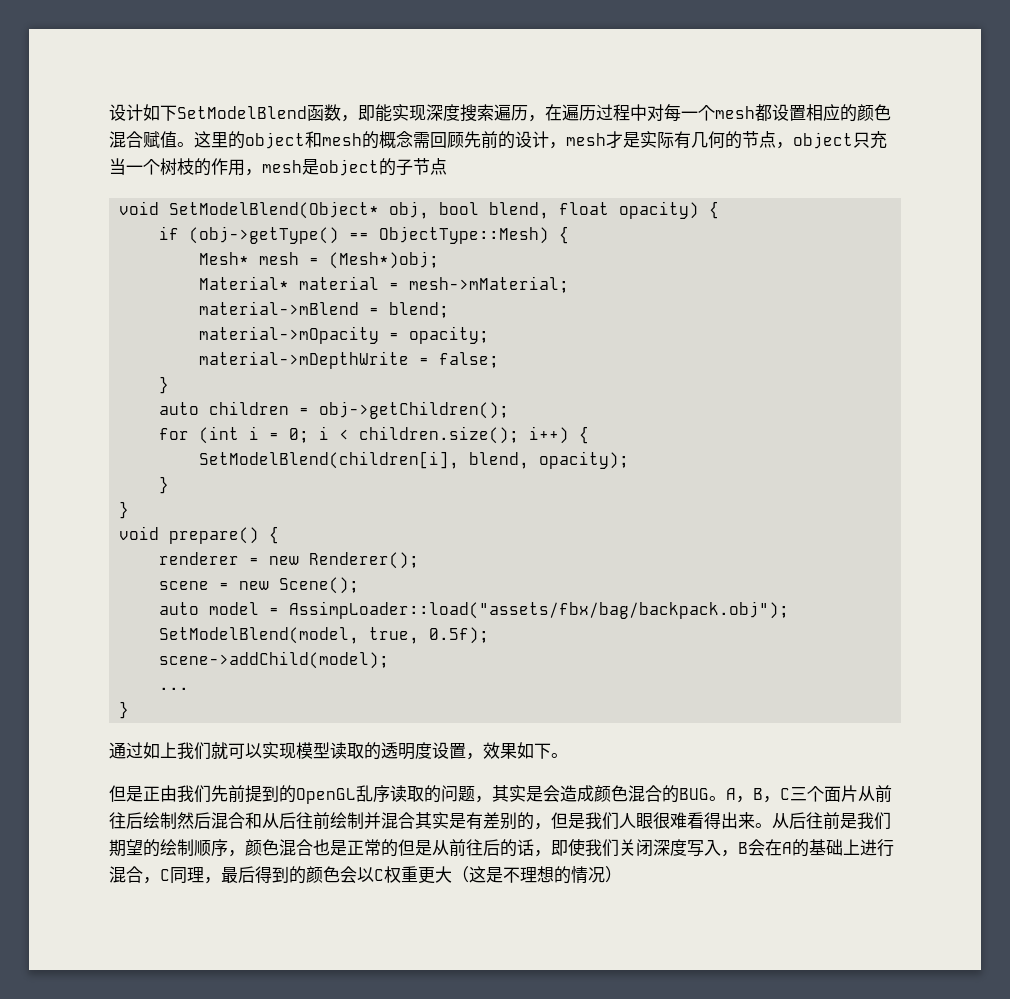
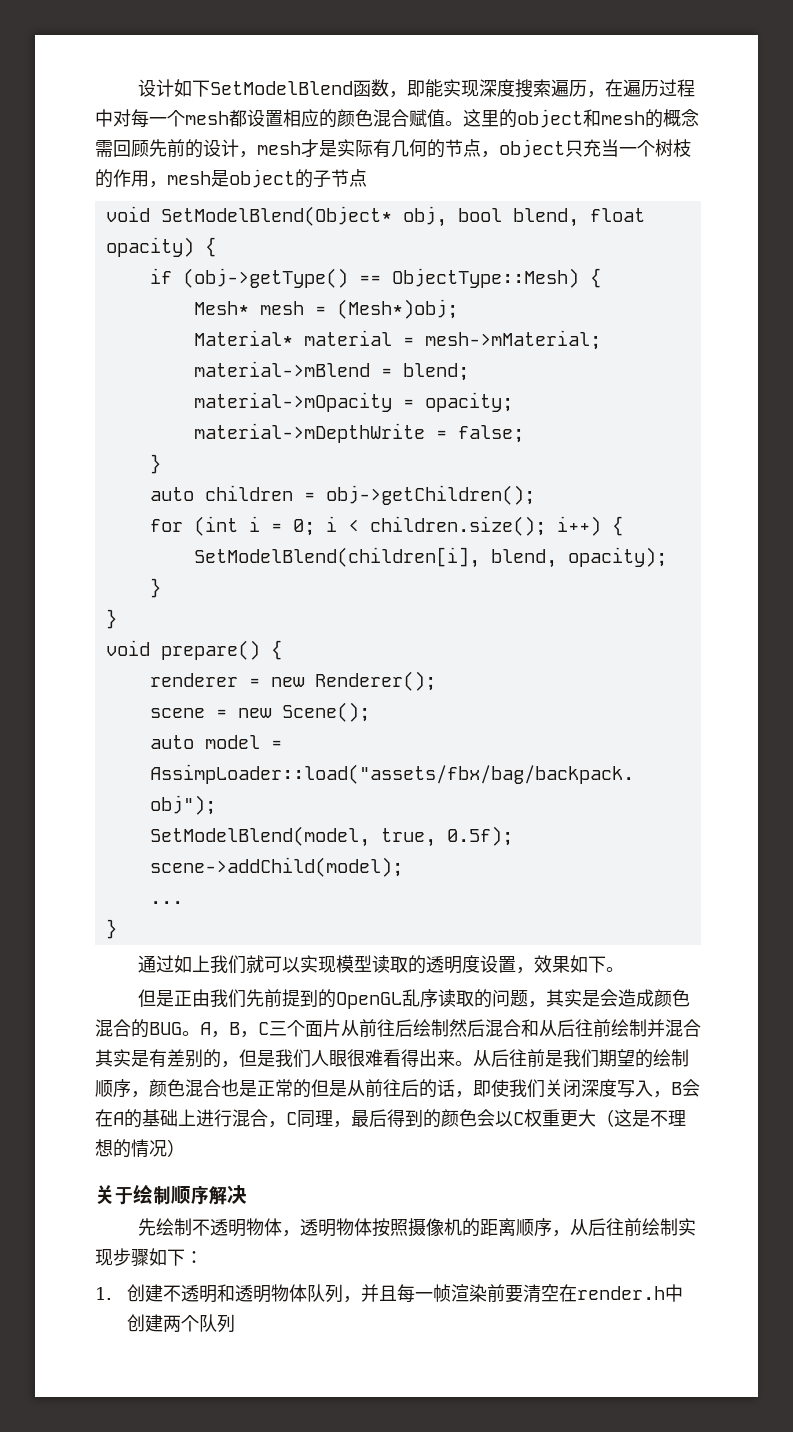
+ 关于绘制顺序解决
+ 先绘制不透明物体，透明物体按照摄像机的距离顺序，从后往前绘制实现步骤如下：
+ 1.创建不透明和透明物体队列，并且每一帧渲染前要清空在render.h中创建两个队列

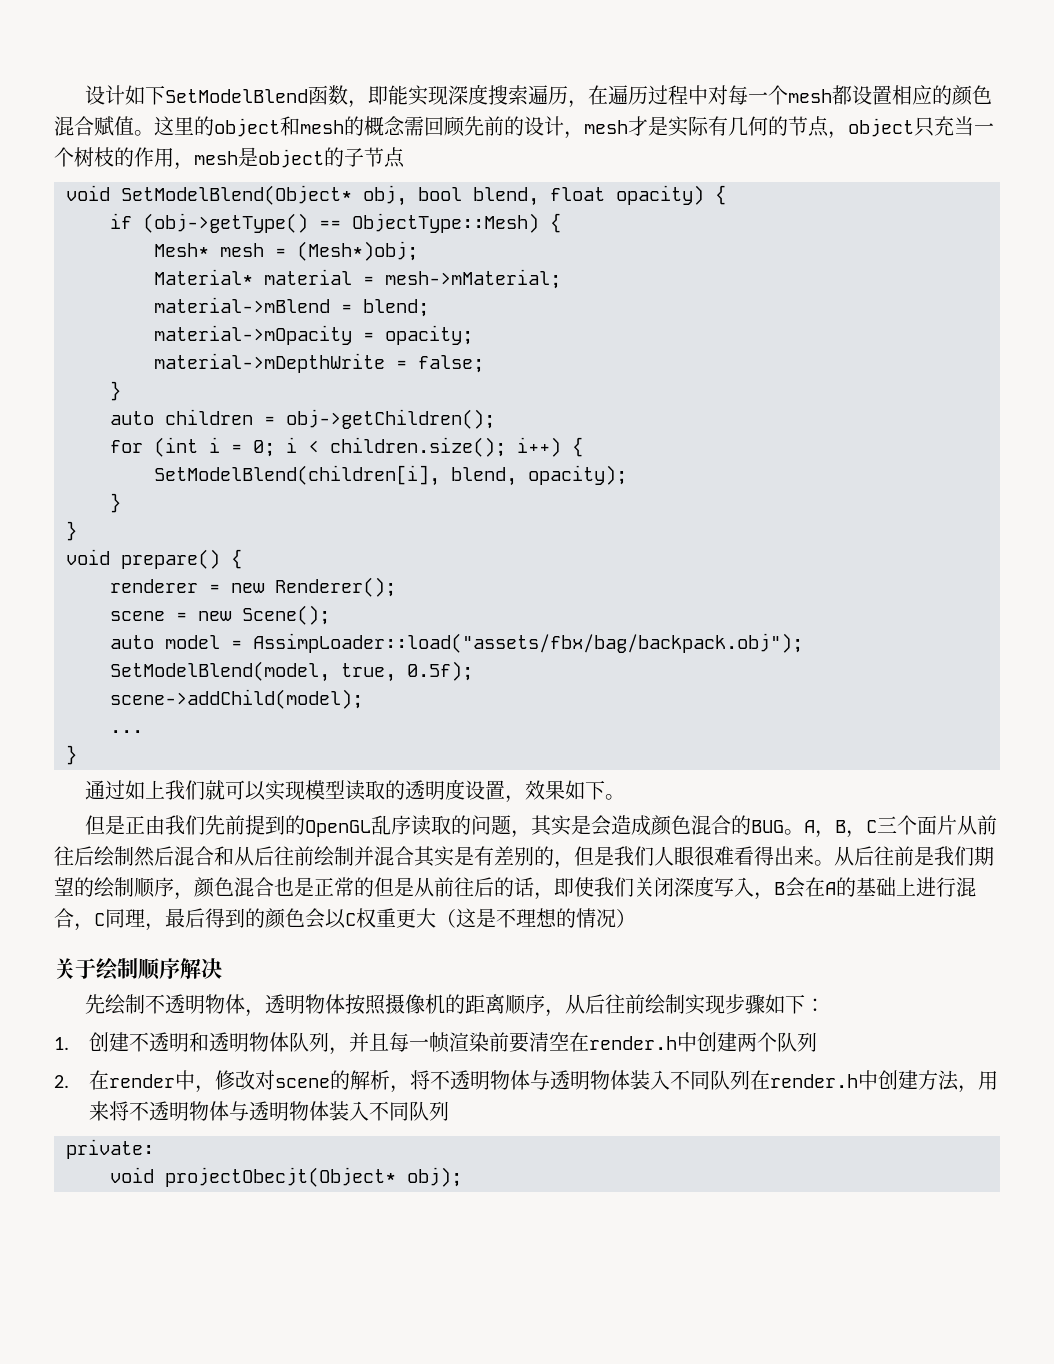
+ 2.在render中，修改对scene的解析，将不透明物体与透明物体装入不同队列在render.h中创建方法，用来将不透明物体与透明物体装入不同队列
+ private:
+ void projectObecjt(Object* obj);

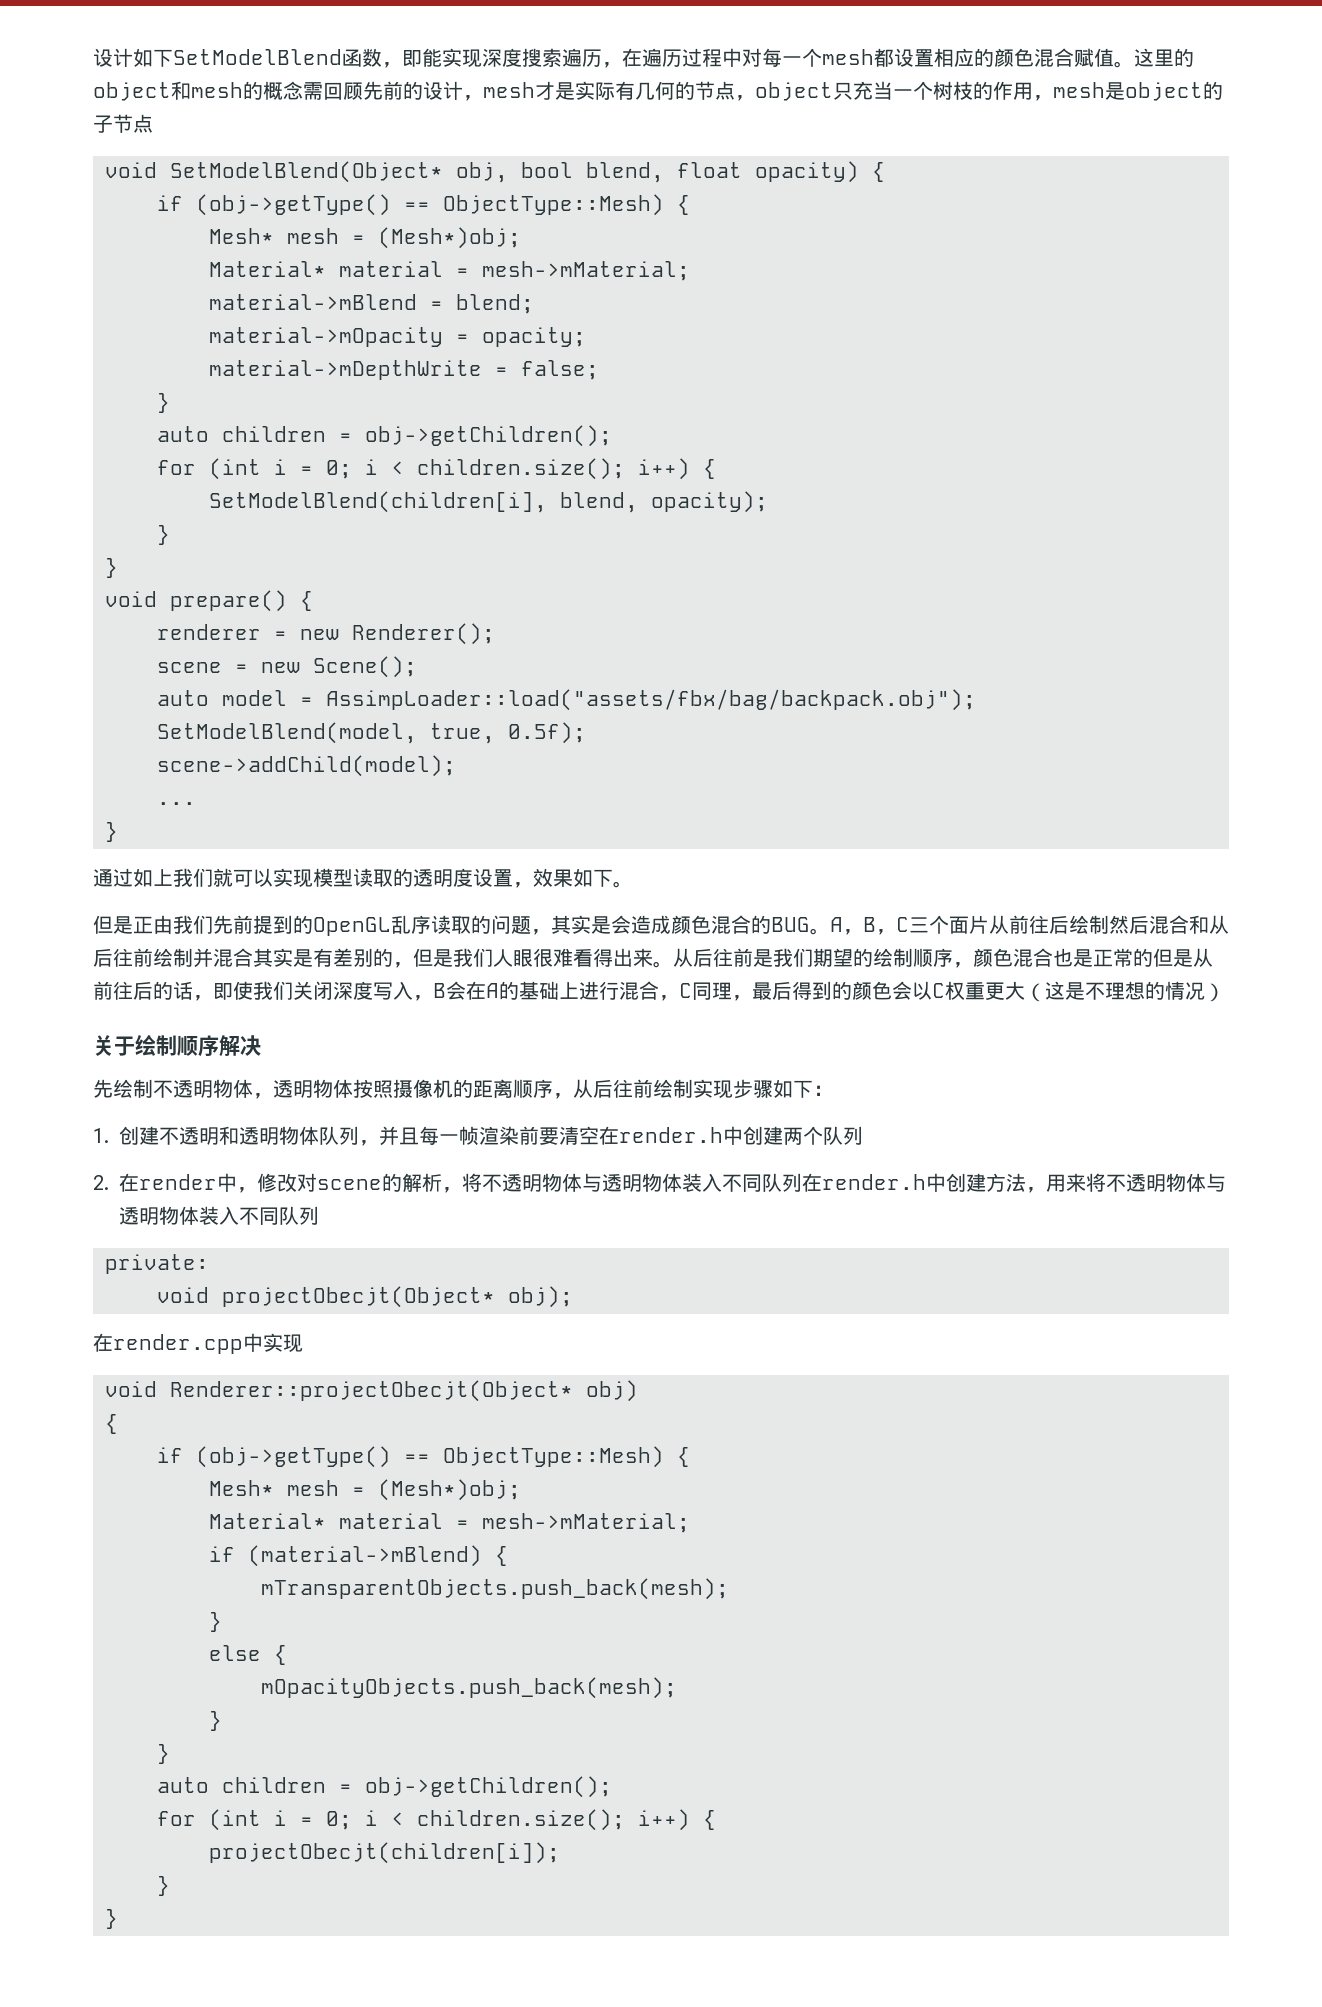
+ 在render.cpp中实现
+ void Renderer::projectObecjt(Object* obj)
+ {
+ if (obj->getType() == ObjectType::Mesh) {
+ Mesh* mesh = (Mesh*)obj;
+ Material* material = mesh->mMaterial;
+ if (material->mBlend) {
+ mTransparentObjects.push_back(mesh);
+ }
+ else {
+ mOpacityObjects.push_back(mesh);
+ }
+ }
+ auto children = obj->getChildren();
+ for (int i = 0; i < children.size(); i++) {
+ projectObecjt(children[i]);
+ }
+ }

